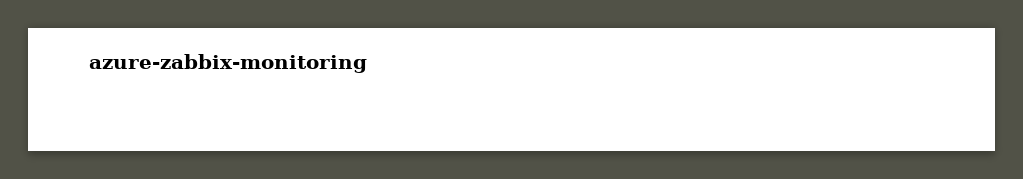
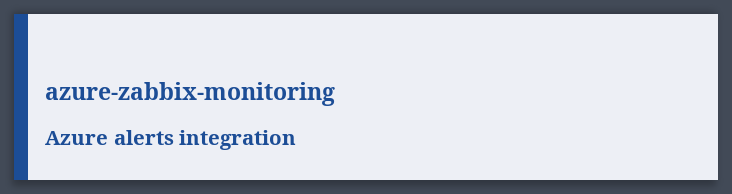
+ Azure alerts integration

